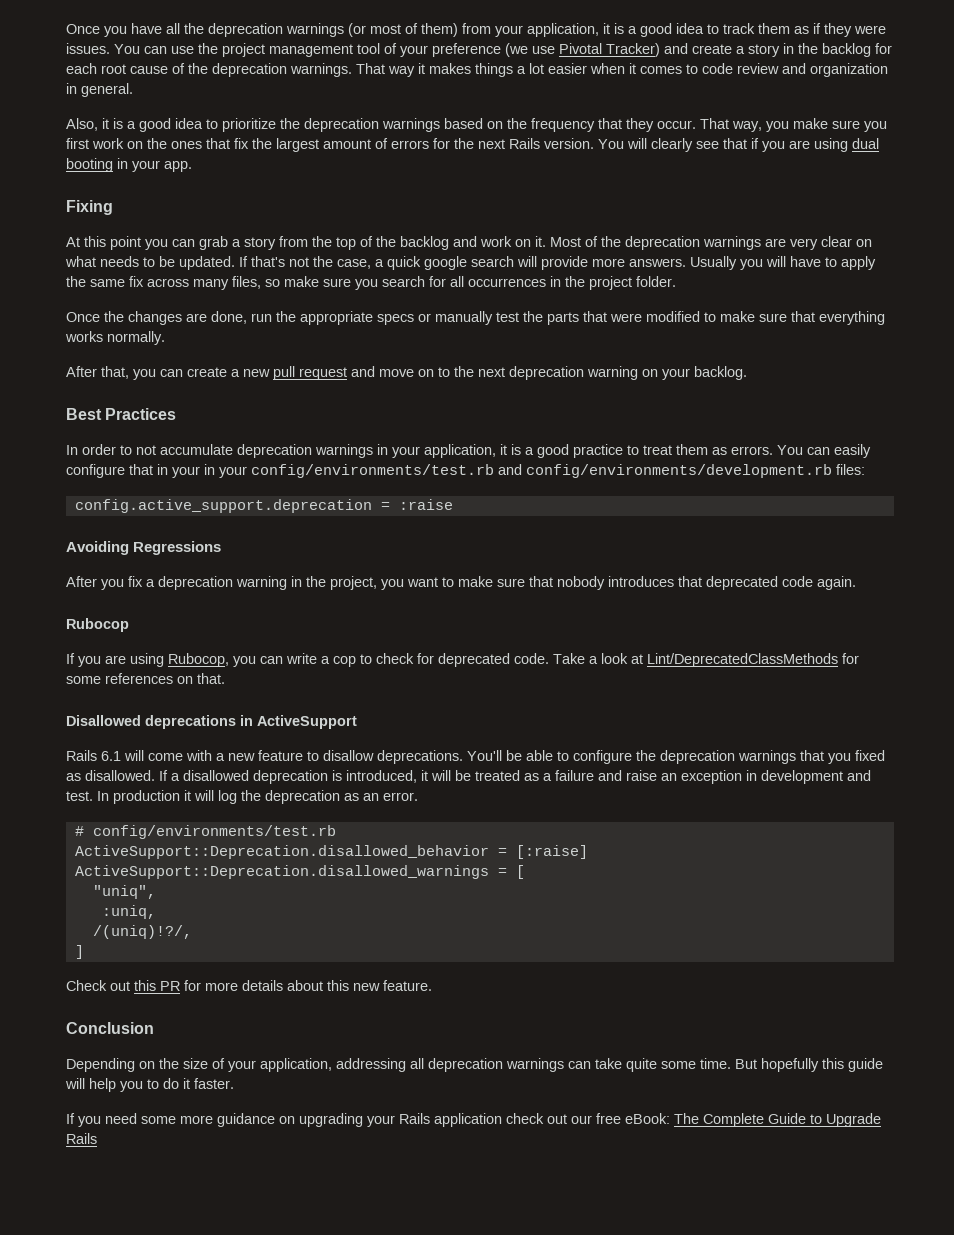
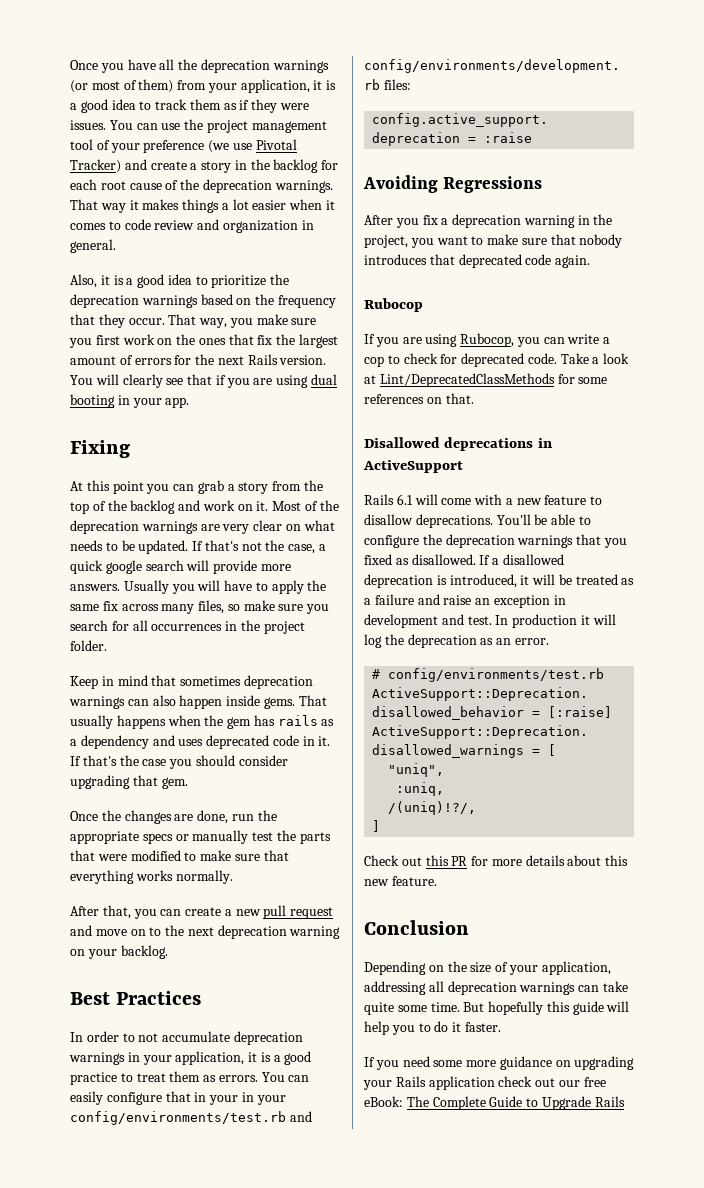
+ Keep in mind that sometimes deprecation warnings can also happen inside gems. That usually happens when the gem has rails as a dependency and uses deprecated code in it. If that's the case you should consider upgrading that gem.

